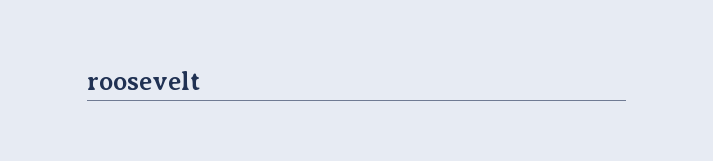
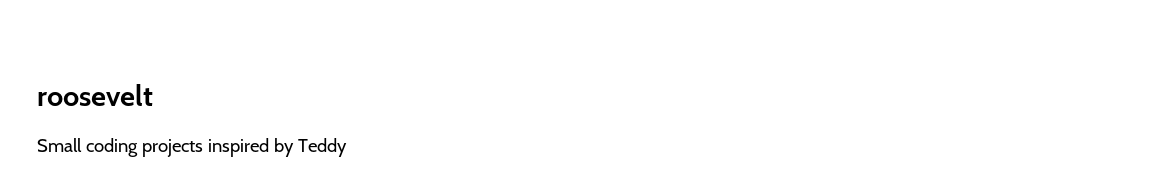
+ Small coding projects inspired by Teddy

